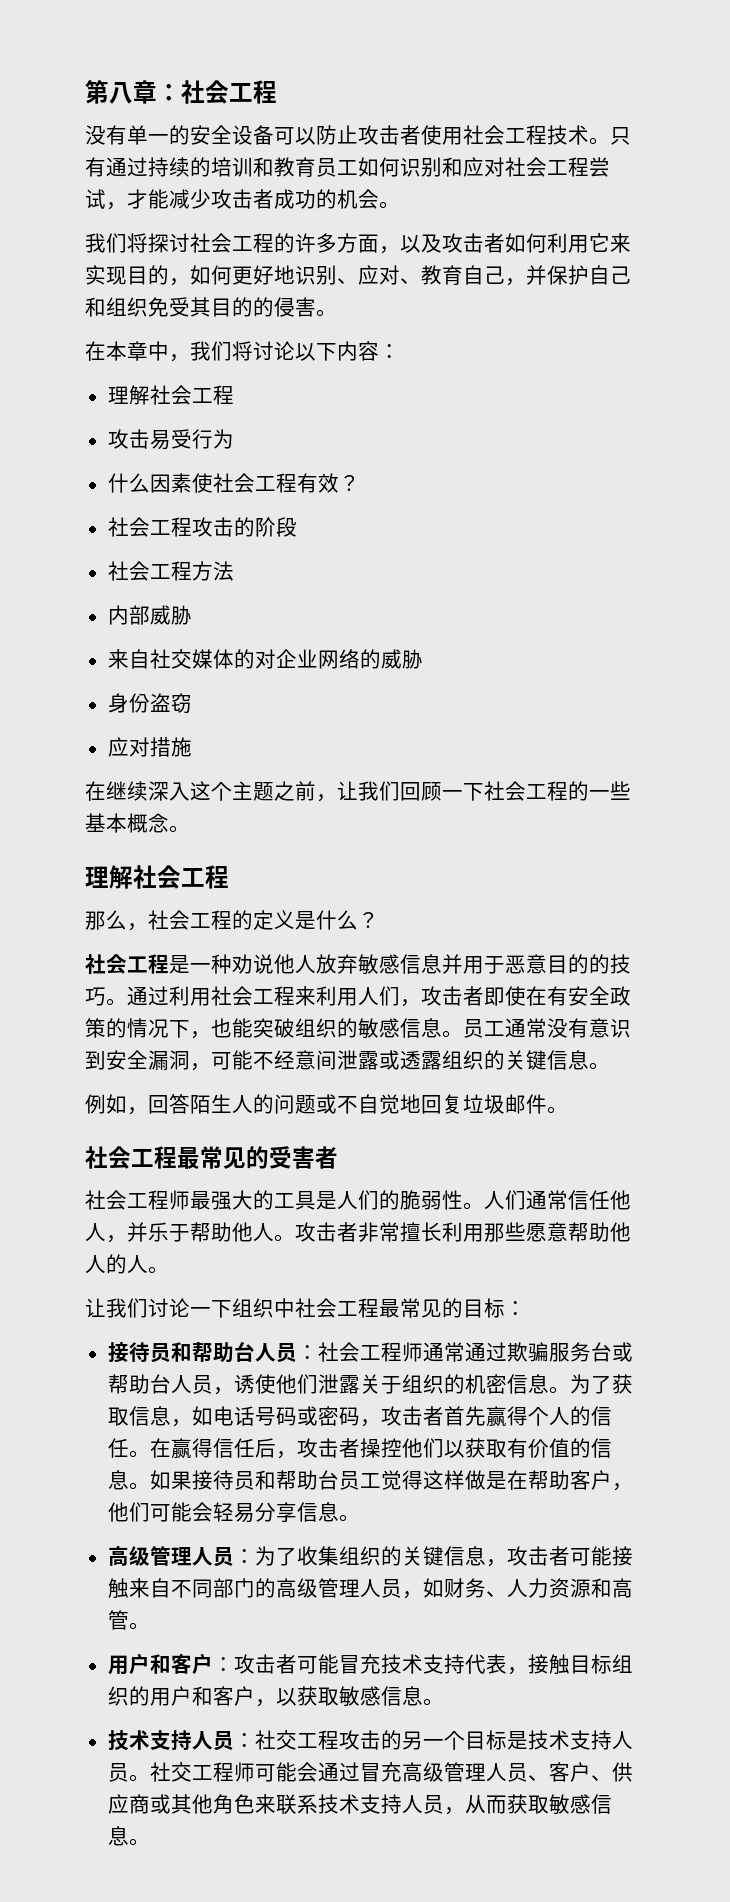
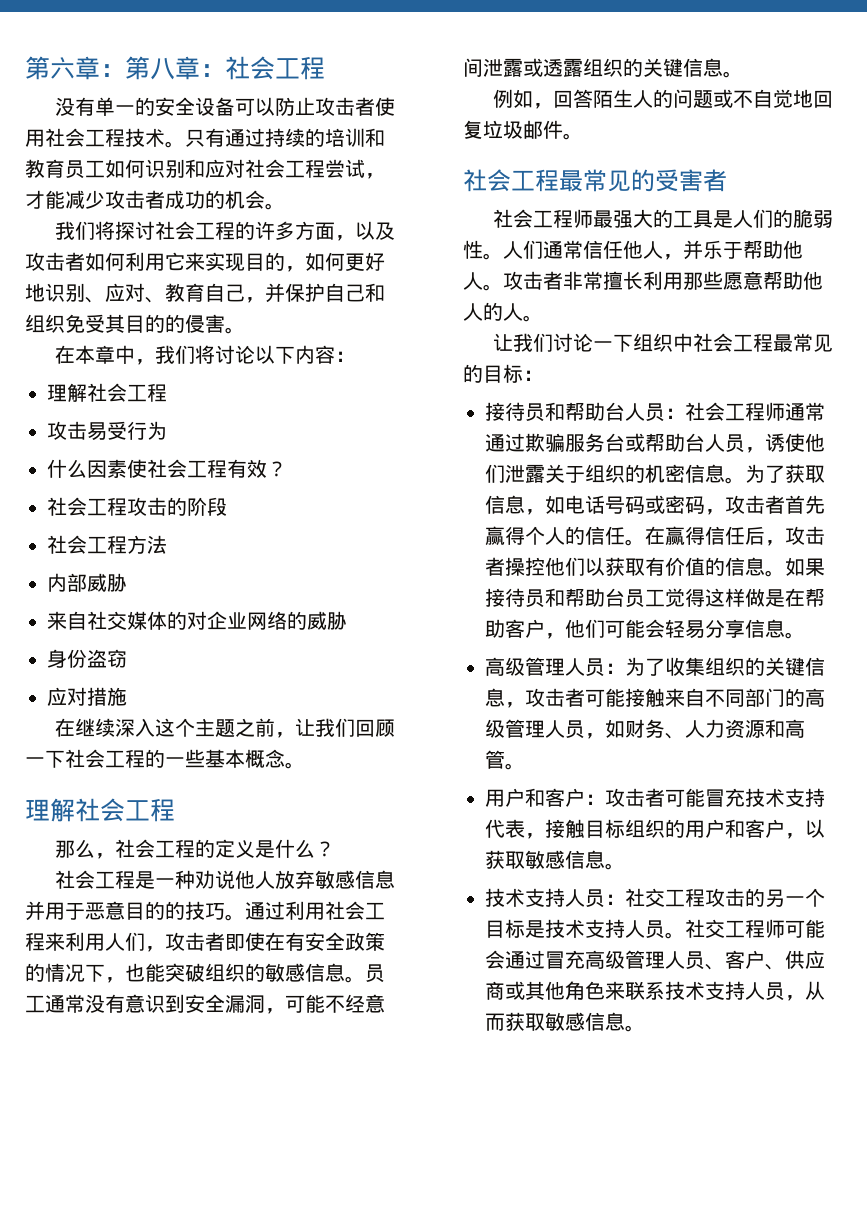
- 第八章：社会工程
+ 第六章：第八章：社会工程

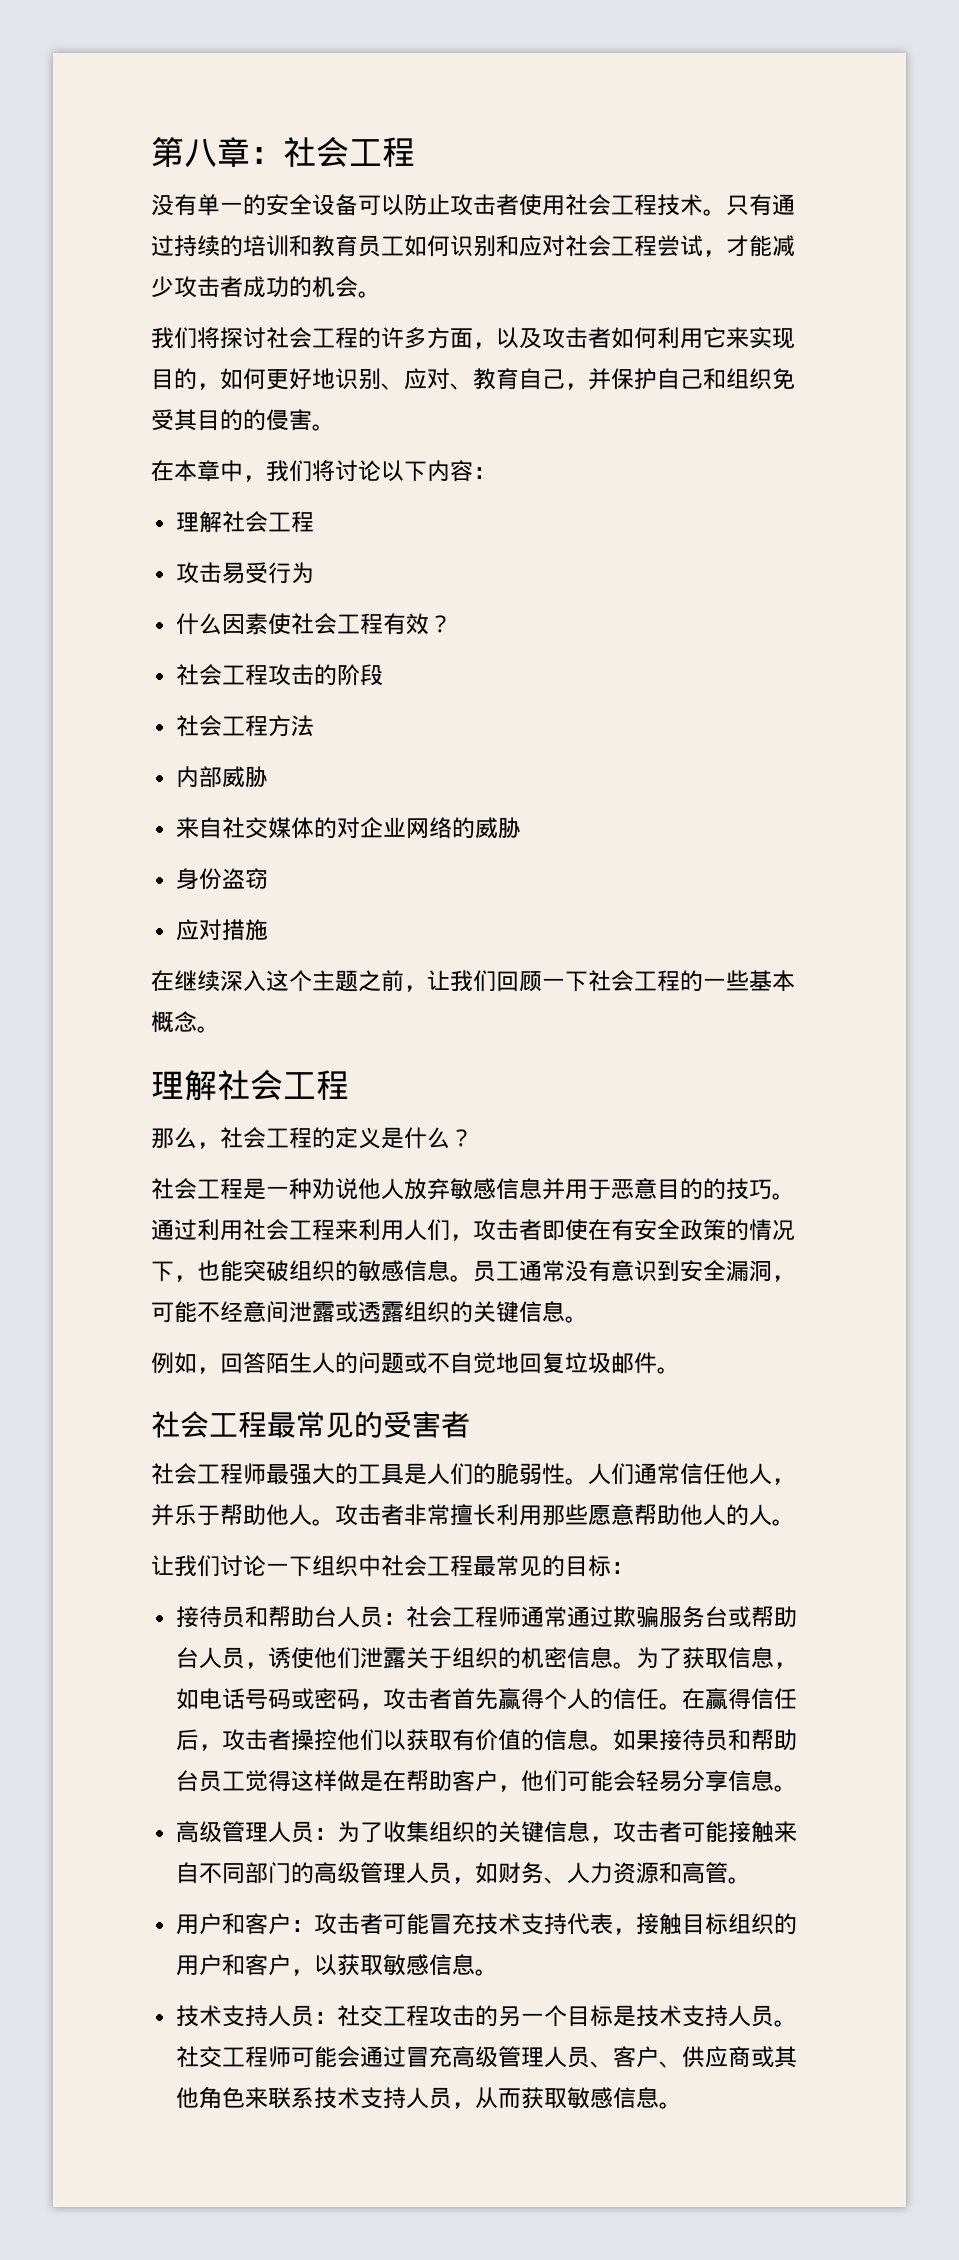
- 第六章：第八章：社会工程
+ 第八章：社会工程

